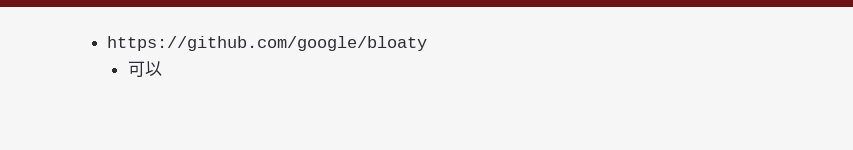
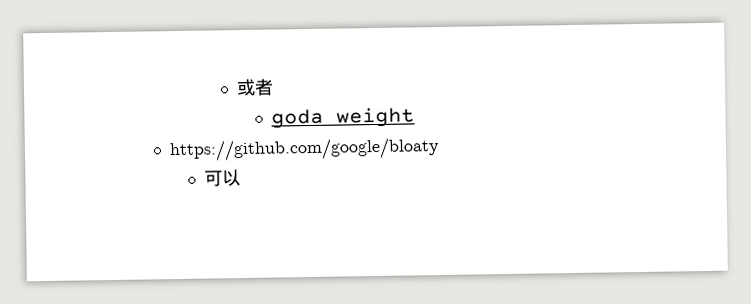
+ 或者
+ goda weight

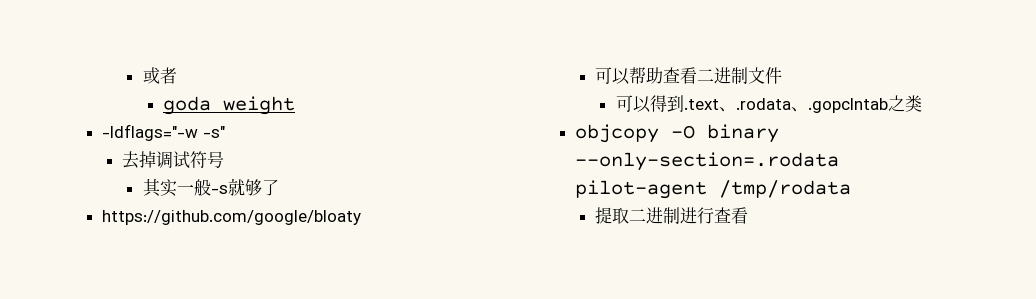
+ -ldflags="-w -s"
+ 去掉调试符号
+ 其实一般-s就够了
  https://github.com/google/bloaty
- 可以
+ 可以帮助查看二进制文件
+ 可以得到.text、.rodata、.gopclntab之类
+ objcopy -O binary --only-section=.rodata pilot-agent /tmp/rodata
+ 提取二进制进行查看

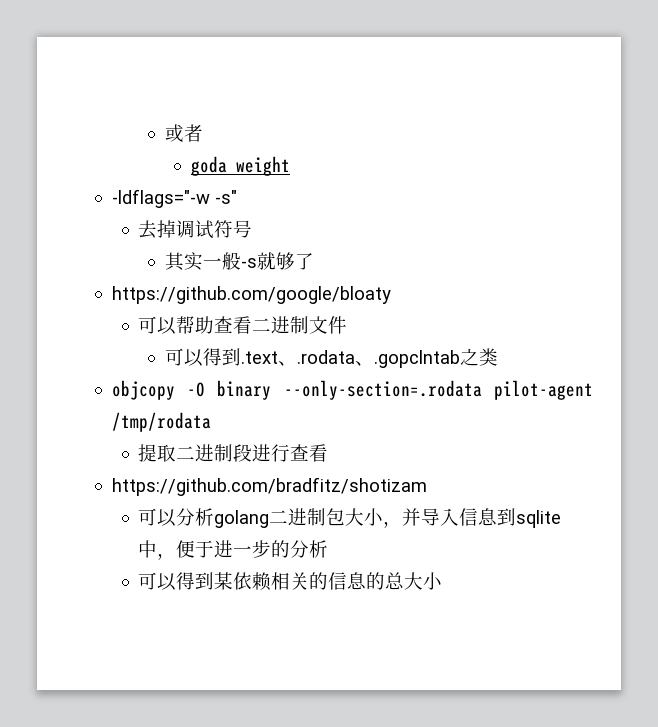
- 提取二进制进行查看
+ 提取二进制段进行查看
+ https://github.com/bradfitz/shotizam
+ 可以分析golang二进制包大小，并导入信息到sqlite中，便于进一步的分析
+ 可以得到某依赖相关的信息的总大小

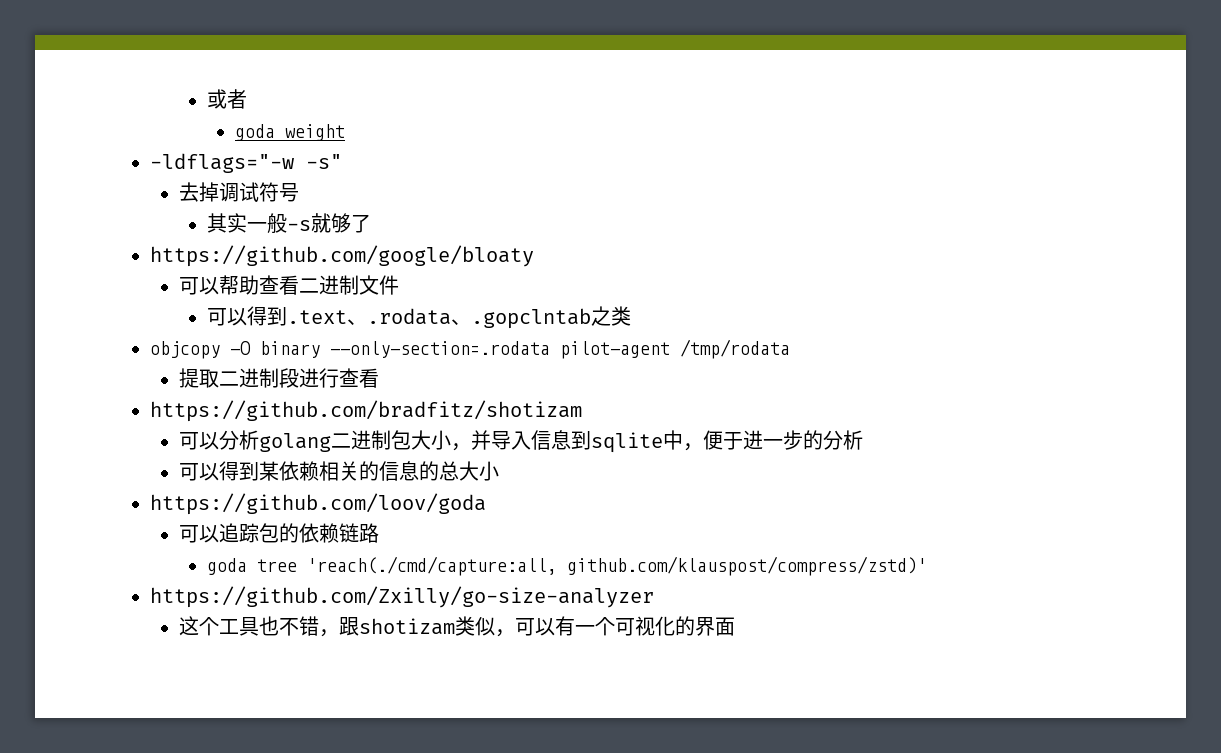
+ https://github.com/loov/goda
+ 可以追踪包的依赖链路
+ goda tree 'reach(./cmd/capture:all, github.com/klauspost/compress/zstd)'
+ https://github.com/Zxilly/go-size-analyzer
+ 这个工具也不错，跟shotizam类似，可以有一个可视化的界面

